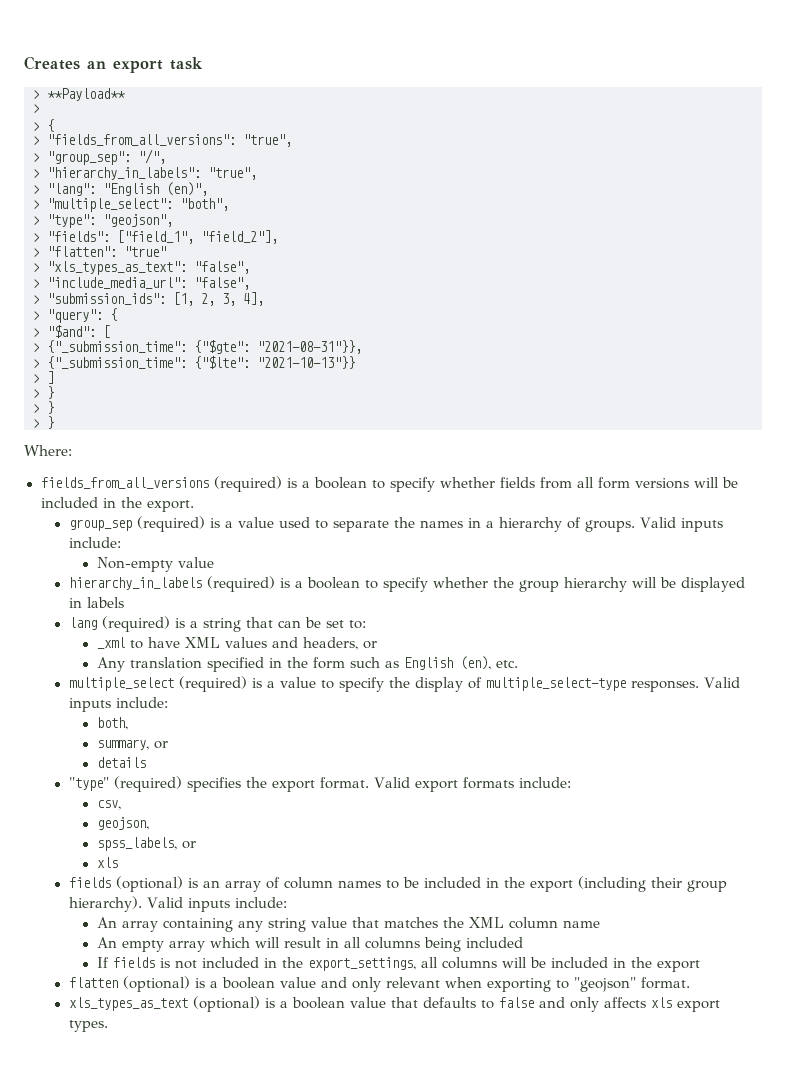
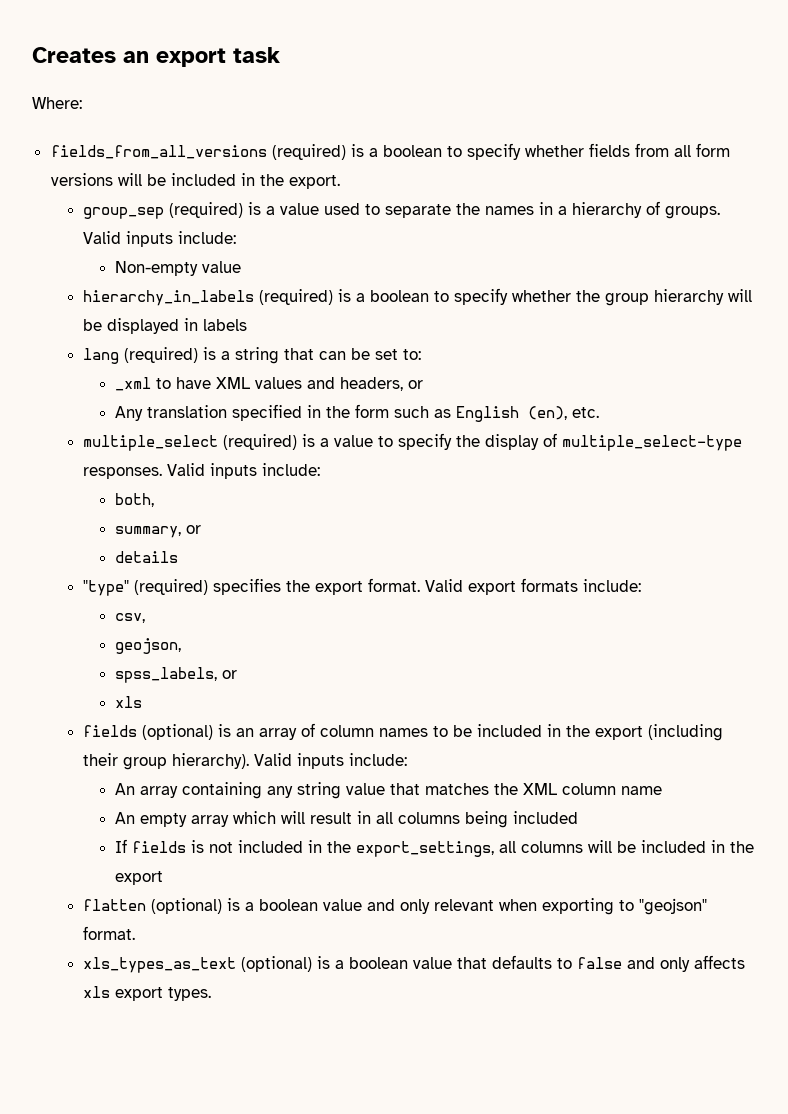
- > **Payload**
- >
- > {
- > "fields_from_all_versions": "true",
- > "group_sep": "/",
- > "hierarchy_in_labels": "true",
- > "lang": "English (en)",
- > "multiple_select": "both",
- > "type": "geojson",
- > "fields": ["field_1", "field_2"],
- > "flatten": "true"
- > "xls_types_as_text": "false",
- > "include_media_url": "false",
- > "submission_ids": [1, 2, 3, 4],
- > "query": {
- > "$and": [
- > {"_submission_time": {"$gte": "2021-08-31"}},
- > {"_submission_time": {"$lte": "2021-10-13"}}
- > ]
- > }
- > }
- > }

